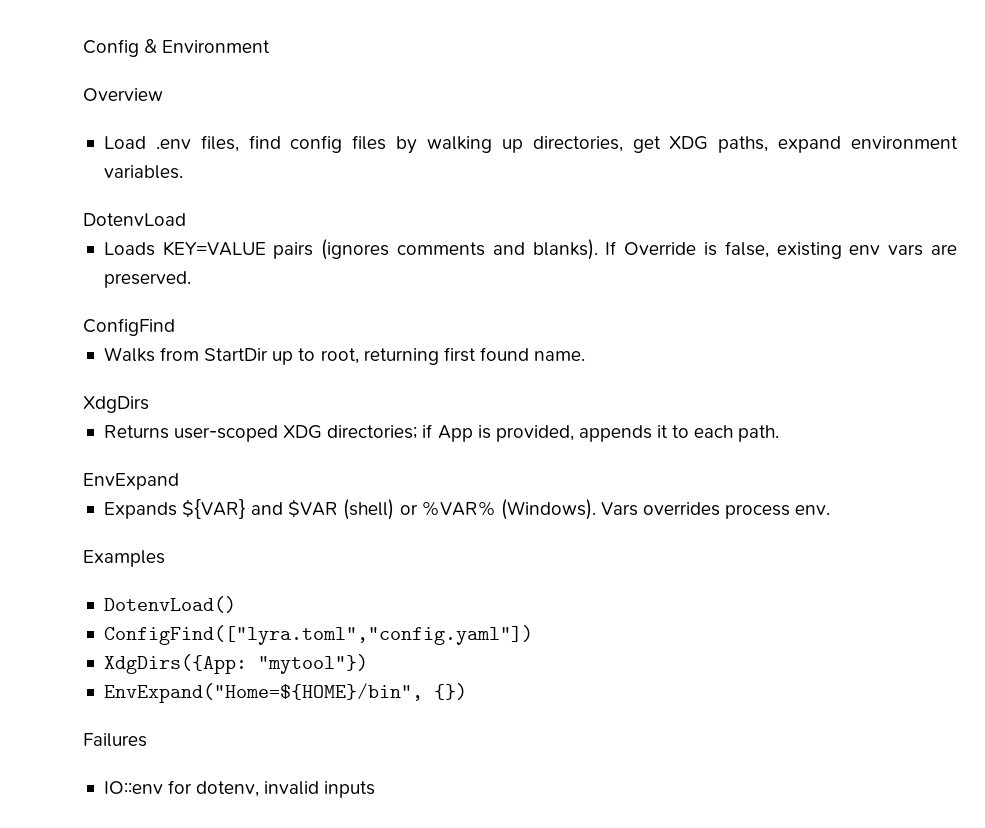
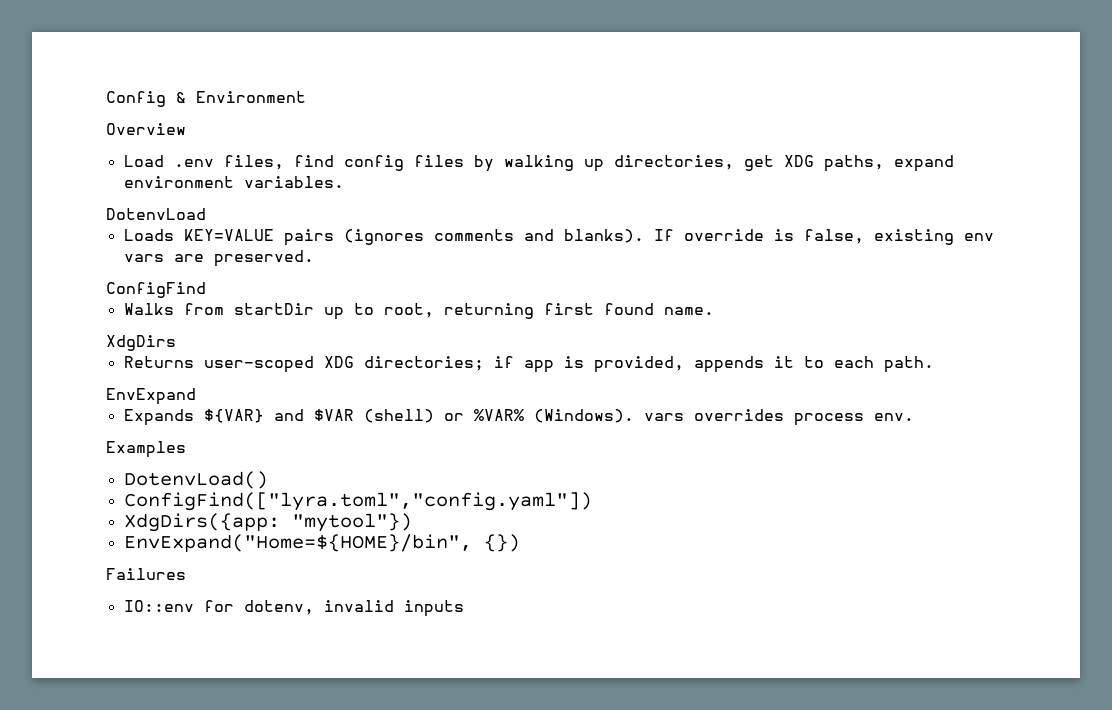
- If Override is false, existing env vars are preserved.
+ If override is false, existing env vars are preserved.
- Walks from StartDir up to root, returning first found name.
+ Walks from startDir up to root, returning first found name.
- Returns user-scoped XDG directories; if App is provided, appends it to each path.
+ Returns user-scoped XDG directories; if app is provided, appends it to each path.
- Expands ${VAR} and $VAR (shell) or %VAR% (Windows). Vars overrides process env.
+ Expands ${VAR} and $VAR (shell) or %VAR% (Windows). vars overrides process env.
- XdgDirs({App: "mytool"})
+ XdgDirs({app: "mytool"})

